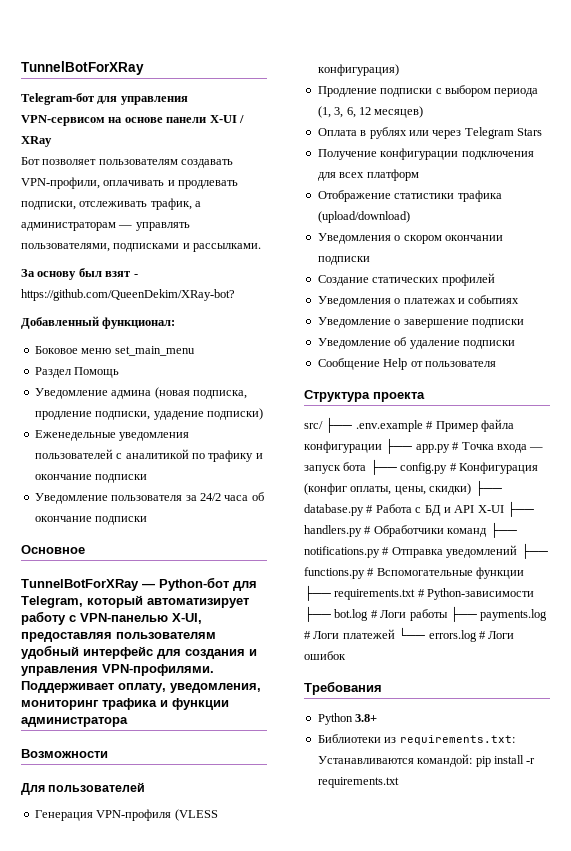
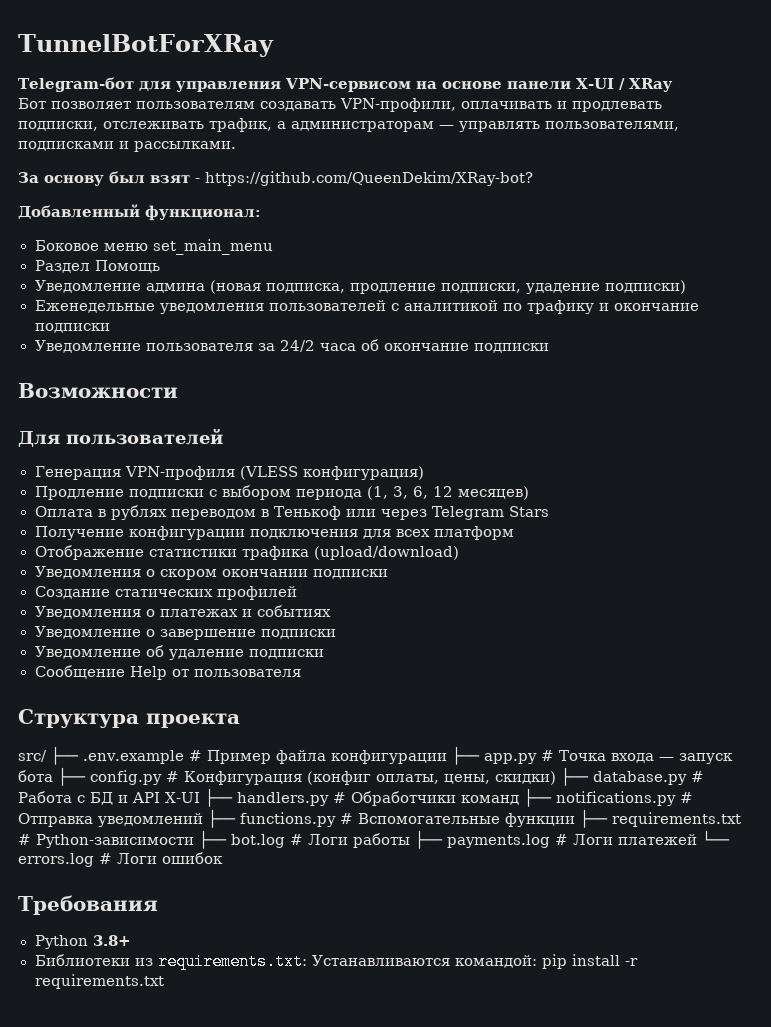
- Основное
- TunnelBotForXRay — Python‑бот для Telegram, который автоматизирует работу с VPN‑панелью X‑UI, предоставляя пользователям удобный интерфейс для создания и управления VPN‑профилями. Поддерживает оплату, уведомления, мониторинг трафика и функции администратора
- Оплата в рублях или через Telegram Stars
+ Оплата в рублях переводом в Тенькоф или через Telegram Stars

